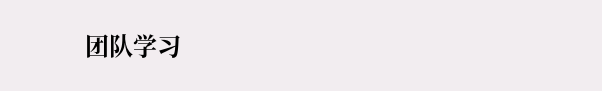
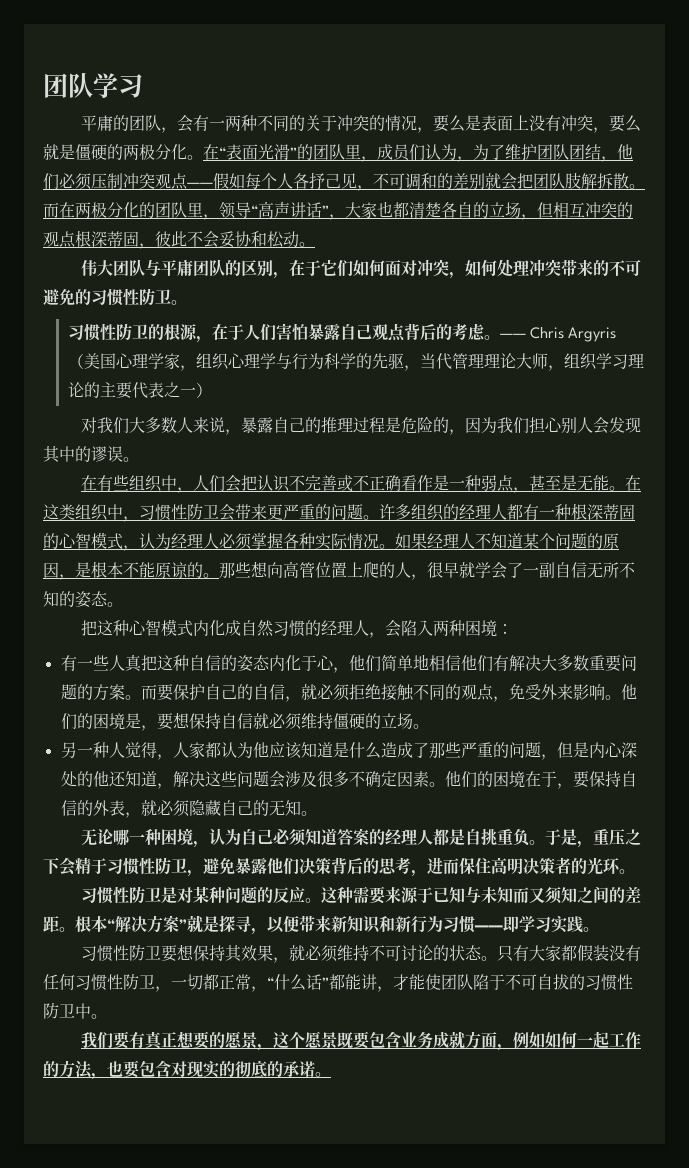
+ 平庸的团队，会有一两种不同的关于冲突的情况，要么是表面上没有冲突，要么就是僵硬的两极分化。在“表面光滑”的团队里，成员们认为，为了维护团队团结，他们必须压制冲突观点——假如每个人各抒己见，不可调和的差别就会把团队肢解拆散。而在两极分化的团队里，领导“高声讲话”，大家也都清楚各自的立场，但相互冲突的观点根深蒂固，彼此不会妥协和松动。
+ 伟大团队与平庸团队的区别，在于它们如何面对冲突，如何处理冲突带来的不可避免的习惯性防卫。
+ 习惯性防卫的根源，在于人们害怕暴露自己观点背后的考虑。—— Chris Argyris（美国心理学家，组织心理学与行为科学的先驱，当代管理理论大师，组织学习理论的主要代表之一）
+ 对我们大多数人来说，暴露自己的推理过程是危险的，因为我们担心别人会发现其中的谬误。
+ 在有些组织中，人们会把认识不完善或不正确看作是一种弱点，甚至是无能。在这类组织中，习惯性防卫会带来更严重的问题。许多组织的经理人都有一种根深蒂固的心智模式，认为经理人必须掌握各种实际情况。如果经理人不知道某个问题的原因，是根本不能原谅的。那些想向高管位置上爬的人，很早就学会了一副自信无所不知的姿态。
+ 把这种心智模式内化成自然习惯的经理人，会陷入两种困境：
+ 有一些人真把这种自信的姿态内化于心，他们简单地相信他们有解决大多数重要问题的方案。而要保护自己的自信，就必须拒绝接触不同的观点，免受外来影响。他们的困境是，要想保持自信就必须维持僵硬的立场。
+ 另一种人觉得，人家都认为他应该知道是什么造成了那些严重的问题，但是内心深处的他还知道，解决这些问题会涉及很多不确定因素。他们的困境在于，要保持自信的外表，就必须隐藏自己的无知。
+ 无论哪一种困境，认为自己必须知道答案的经理人都是自挑重负。于是，重压之下会精于习惯性防卫，避免暴露他们决策背后的思考，进而保住高明决策者的光环。
+ 习惯性防卫是对某种问题的反应。这种需要来源于已知与未知而又须知之间的差距。根本“解决方案”就是探寻，以便带来新知识和新行为习惯——即学习实践。
+ 习惯性防卫要想保持其效果，就必须维持不可讨论的状态。只有大家都假装没有任何习惯性防卫，一切都正常，“什么话”都能讲，才能使团队陷于不可自拔的习惯性防卫中。
+ 我们要有真正想要的愿景，这个愿景既要包含业务成就方面，例如如何一起工作的方法，也要包含对现实的彻底的承诺。

